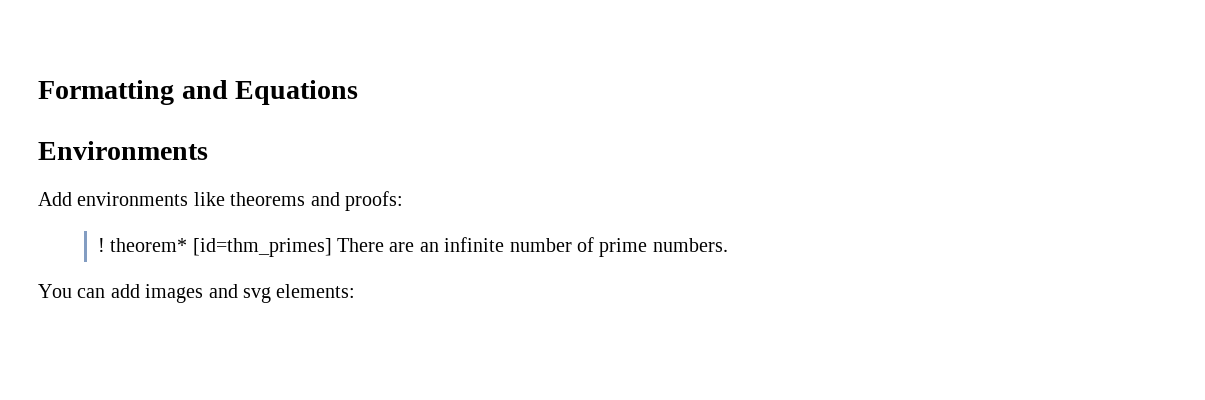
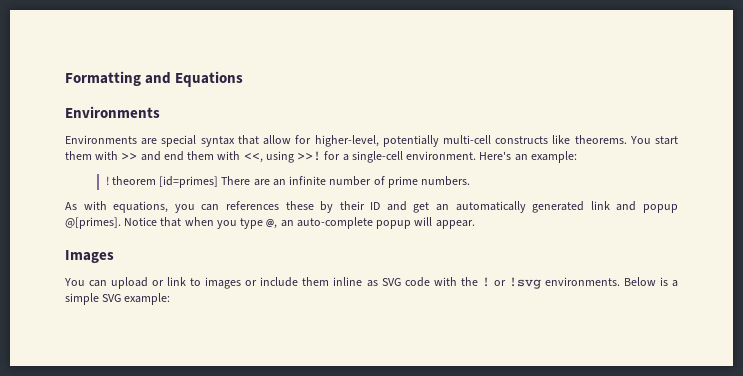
- Add environments like theorems and proofs:
- ! theorem* [id=thm_primes] There are an infinite number of prime numbers.
+ Environments are special syntax that allow for higher-level, potentially multi-cell constructs like theorems. You start them with >> and end them with <<, using >>! for a single-cell environment. Here's an example:
+ ! theorem [id=primes] There are an infinite number of prime numbers.
- You can add images and svg elements:
+ As with equations, you can references these by their ID and get an automatically generated link and popup @[primes]. Notice that when you type @, an auto-complete popup will appear.
+ Images
+ You can upload or link to images or include them inline as SVG code with the ! or !svg environments. Below is a simple SVG example:

